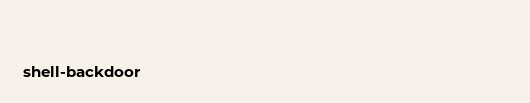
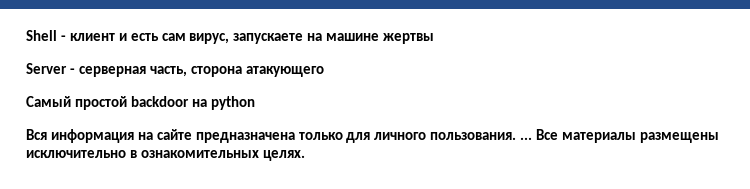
- shell-backdoor
+ Shell - клиент и есть сам вирус, запускаете на машине жертвы
+ Server - серверная часть, сторона атакующего
+ Самый простой backdoor на python
+ Вся информация на сайте предназначена только для личного пользования. ... Все материалы размещены исключительно в ознакомительных целях.

